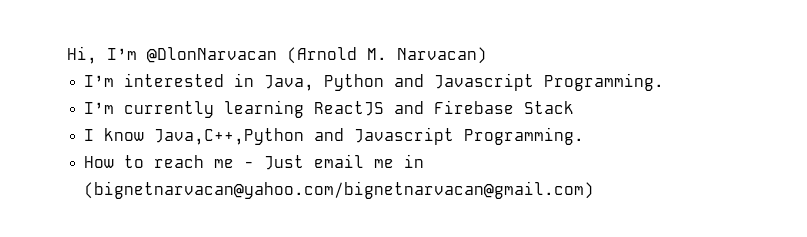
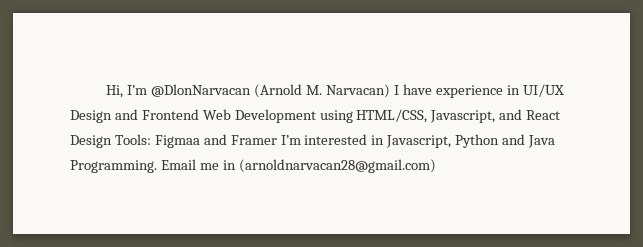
- Hi, I’m @DlonNarvacan (Arnold M. Narvacan)
- I’m interested in Java, Python and Javascript Programming.
- I’m currently learning ReactJS and Firebase Stack
- I know Java,C++,Python and Javascript Programming.
- How to reach me - Just email me in (bignetnarvacan@yahoo.com/bignetnarvacan@gmail.com)
+ Hi, I’m @DlonNarvacan (Arnold M. Narvacan) I have experience in UI/UX Design and Frontend Web Development using HTML/CSS, Javascript, and React Design Tools: Figmaa and Framer I’m interested in Javascript, Python and Java Programming. Email me in (arnoldnarvacan28@gmail.com)

